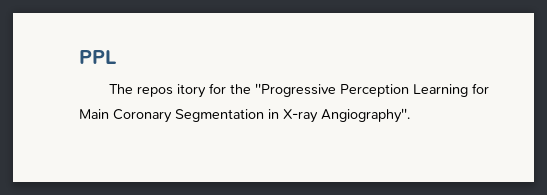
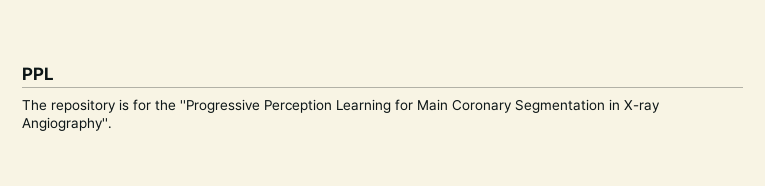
- The repos itory for the ''Progressive Perception Learning for Main Coronary Segmentation in X-ray Angiography''.
+ The repository is for the ''Progressive Perception Learning for Main Coronary Segmentation in X-ray Angiography''.

